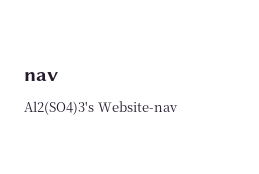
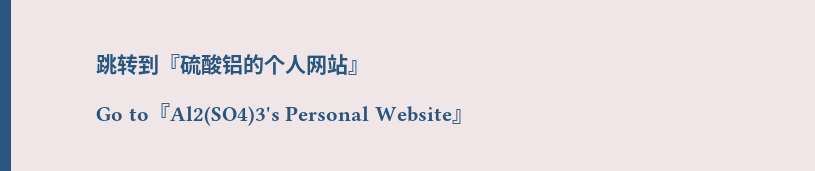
- nav
- Al2(SO4)3's Website-nav
+ 跳转到『硫酸铝的个人网站』
+ Go to『Al2(SO4)3's Personal Website』

